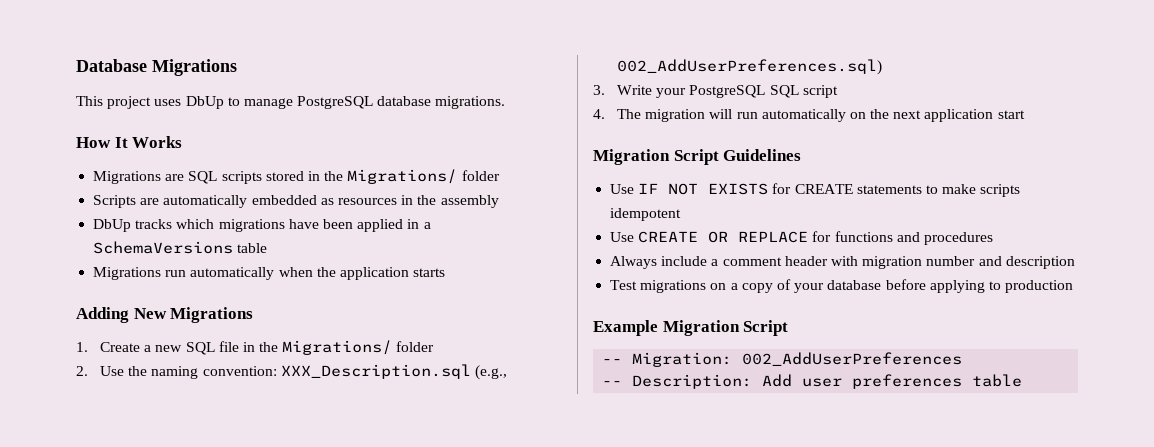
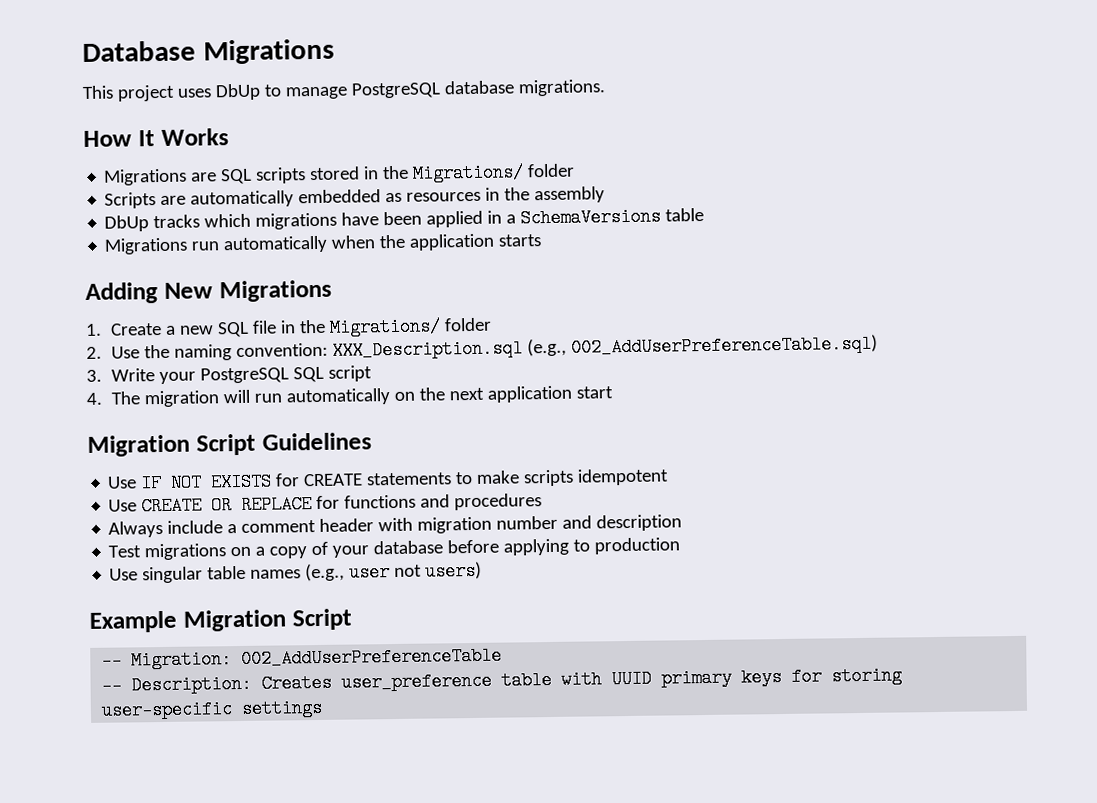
- 2. Use the naming convention: XXX_Description.sql (e.g., 002_AddUserPreferences.sql)
+ 2. Use the naming convention: XXX_Description.sql (e.g., 002_AddUserPreferenceTable.sql)
+ Use singular table names (e.g., user not users)
- -- Migration: 002_AddUserPreferences
+ -- Migration: 002_AddUserPreferenceTable
- -- Description: Add user preferences table
+ -- Description: Creates user_preference table with UUID primary keys for storing user-specific settings

